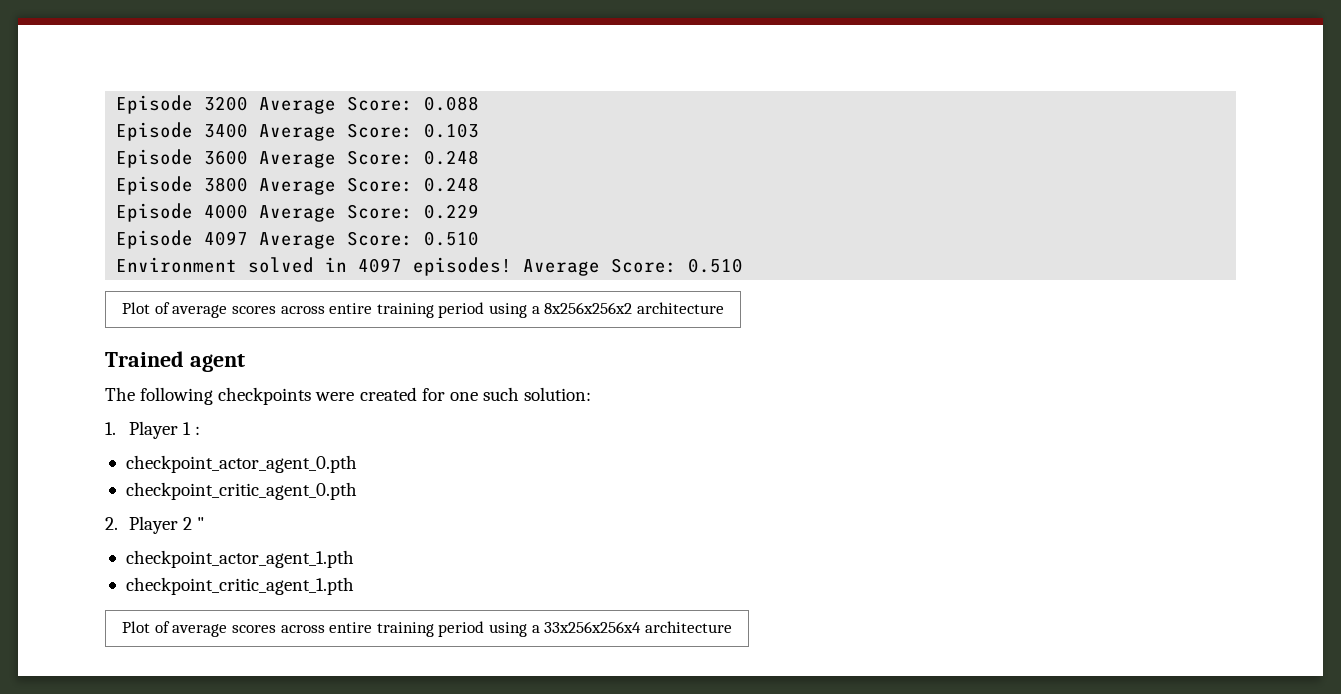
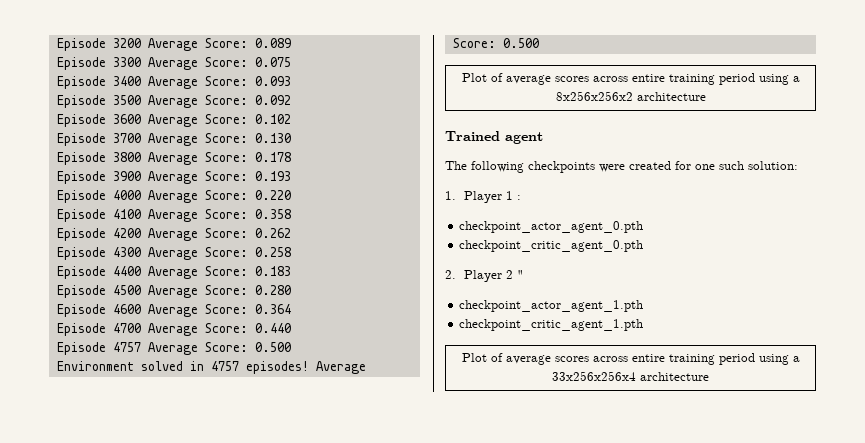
- Episode 3200 Average Score: 0.088
- Episode 3400 Average Score: 0.103
- Episode 3600 Average Score: 0.248
- Episode 3800 Average Score: 0.248
+ Episode 3200 Average Score: 0.089
+ Episode 3300 Average Score: 0.075
+ Episode 3400 Average Score: 0.093
+ Episode 3500 Average Score: 0.092
+ Episode 3600 Average Score: 0.102
+ Episode 3700 Average Score: 0.130
+ Episode 3800 Average Score: 0.178
+ Episode 3900 Average Score: 0.193
- Episode 4000 Average Score: 0.229
- Episode 4097 Average Score: 0.510
+ Episode 4000 Average Score: 0.220
+ Episode 4100 Average Score: 0.358
+ Episode 4200 Average Score: 0.262
+ Episode 4300 Average Score: 0.258
+ Episode 4400 Average Score: 0.183
+ Episode 4500 Average Score: 0.280
+ Episode 4600 Average Score: 0.364
+ Episode 4700 Average Score: 0.440
+ Episode 4757 Average Score: 0.500
- Environment solved in 4097 episodes! Average Score: 0.510
+ Environment solved in 4757 episodes! Average Score: 0.500

